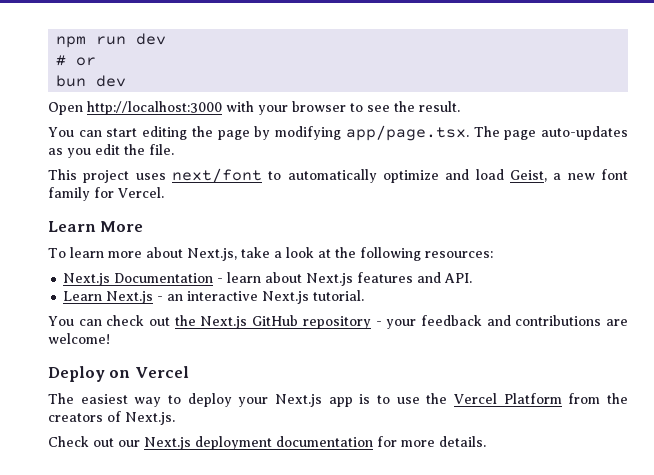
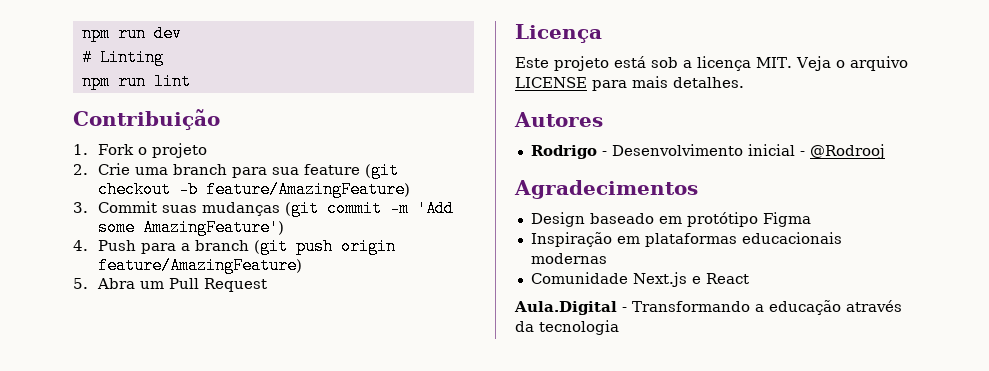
- # or
- bun dev
- Open http://localhost:3000 with your browser to see the result.
- You can start editing the page by modifying app/page.tsx. The page auto-updates as you edit the file.
- This project uses next/font to automatically optimize and load Geist, a new font family for Vercel.
- Learn More
- To learn more about Next.js, take a look at the following resources:
- Next.js Documentation - learn about Next.js features and API.
- Learn Next.js - an interactive Next.js tutorial.
- You can check out the Next.js GitHub repository - your feedback and contributions are welcome!
- Deploy on Vercel
- The easiest way to deploy your Next.js app is to use the Vercel Platform from the creators of Next.js.
- Check out our Next.js deployment documentation for more details.
+ # Linting
+ npm run lint
+ Contribuição
+ 1. Fork o projeto
+ 2. Crie uma branch para sua feature (git checkout -b feature/AmazingFeature)
+ 3. Commit suas mudanças (git commit -m 'Add some AmazingFeature')
+ 4. Push para a branch (git push origin feature/AmazingFeature)
+ 5. Abra um Pull Request
+ Licença
+ Este projeto está sob a licença MIT. Veja o arquivo LICENSE para mais detalhes.
+ Autores
+ Rodrigo - Desenvolvimento inicial - @Rodrooj
+ Agradecimentos
+ Design baseado em protótipo Figma
+ Inspiração em plataformas educacionais modernas
+ Comunidade Next.js e React
+ Aula.Digital - Transformando a educação através da tecnologia

